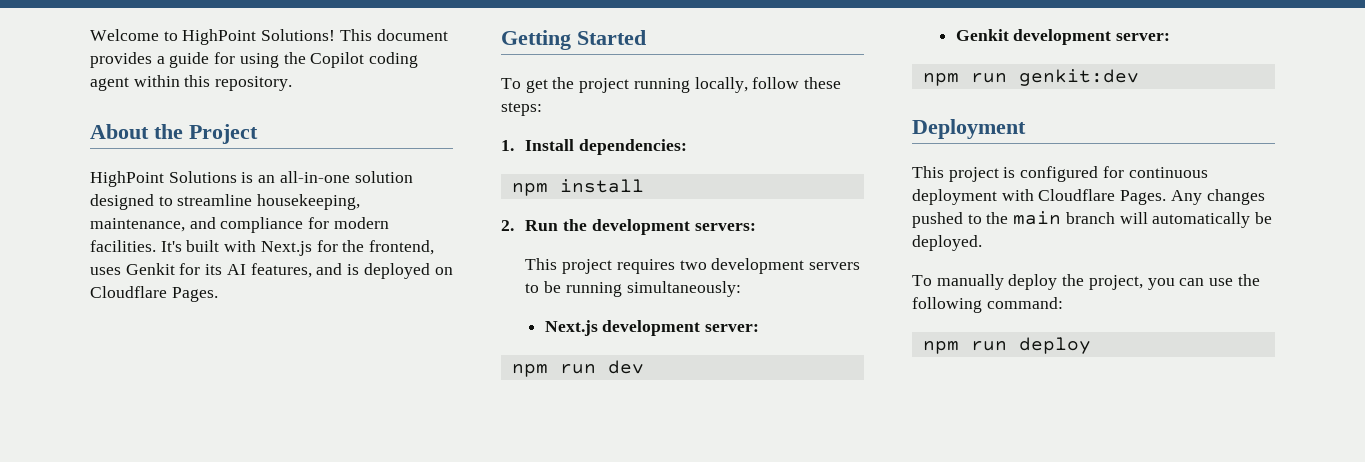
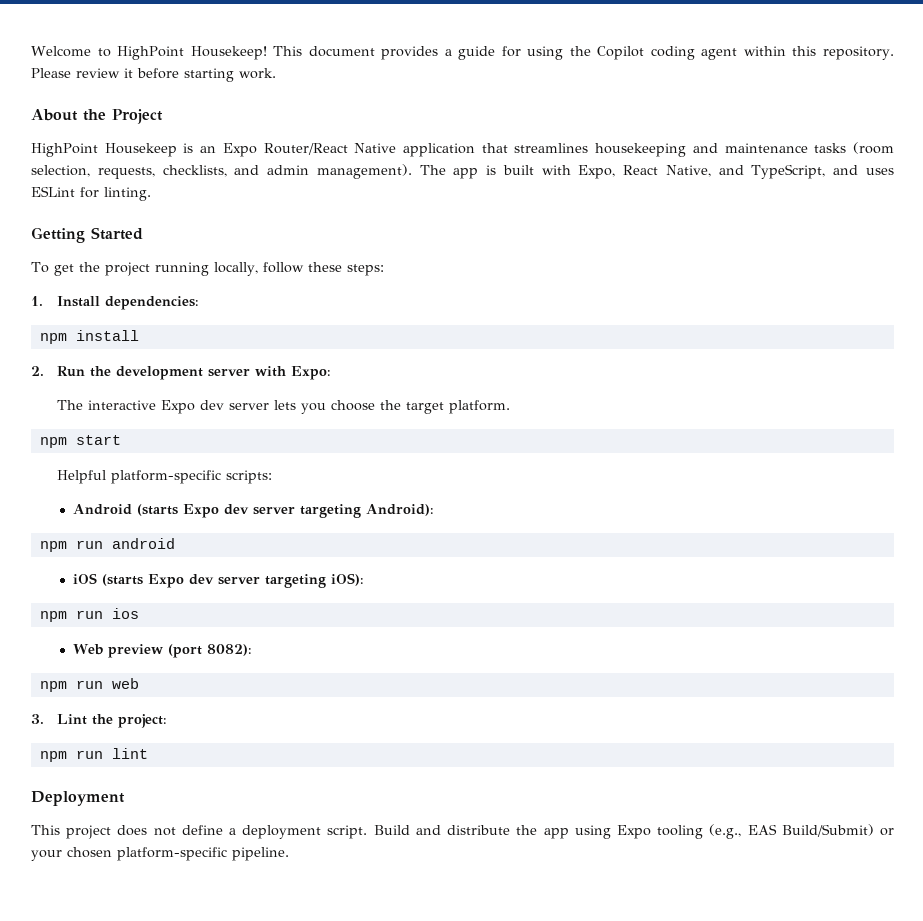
- Welcome to HighPoint Solutions!
+ Welcome to HighPoint Housekeep!
+ Please review it before starting work.
- HighPoint Solutions is an all-in-one solution designed to streamline housekeeping, maintenance, and compliance for modern facilities. It's built with Next.js for the frontend, uses Genkit for its AI features, and is deployed on Cloudflare Pages.
+ HighPoint Housekeep is an Expo Router/React Native application that streamlines housekeeping and maintenance tasks (room selection, requests, checklists, and admin management). The app is built with Expo, React Native, and TypeScript, and uses ESLint for linting.
- 2. Run the development servers:
- This project requires two development servers to be running simultaneously:
- Next.js development server:
- npm run dev
- Genkit development server:
- npm run genkit:dev
+ 2. Run the development server with Expo:
+ The interactive Expo dev server lets you choose the target platform.
+ npm start
+ Helpful platform-specific scripts:
+ Android (starts Expo dev server targeting Android):
+ npm run android
+ iOS (starts Expo dev server targeting iOS):
+ npm run ios
+ Web preview (port 8082):
+ npm run web
+ 3. Lint the project:
+ npm run lint
  Deployment
- This project is configured for continuous deployment with Cloudflare Pages. Any changes pushed to the main branch will automatically be deployed.
- To manually deploy the project, you can use the following command:
- npm run deploy
+ This project does not define a deployment script. Build and distribute the app using Expo tooling (e.g., EAS Build/Submit) or your chosen platform-specific pipeline.

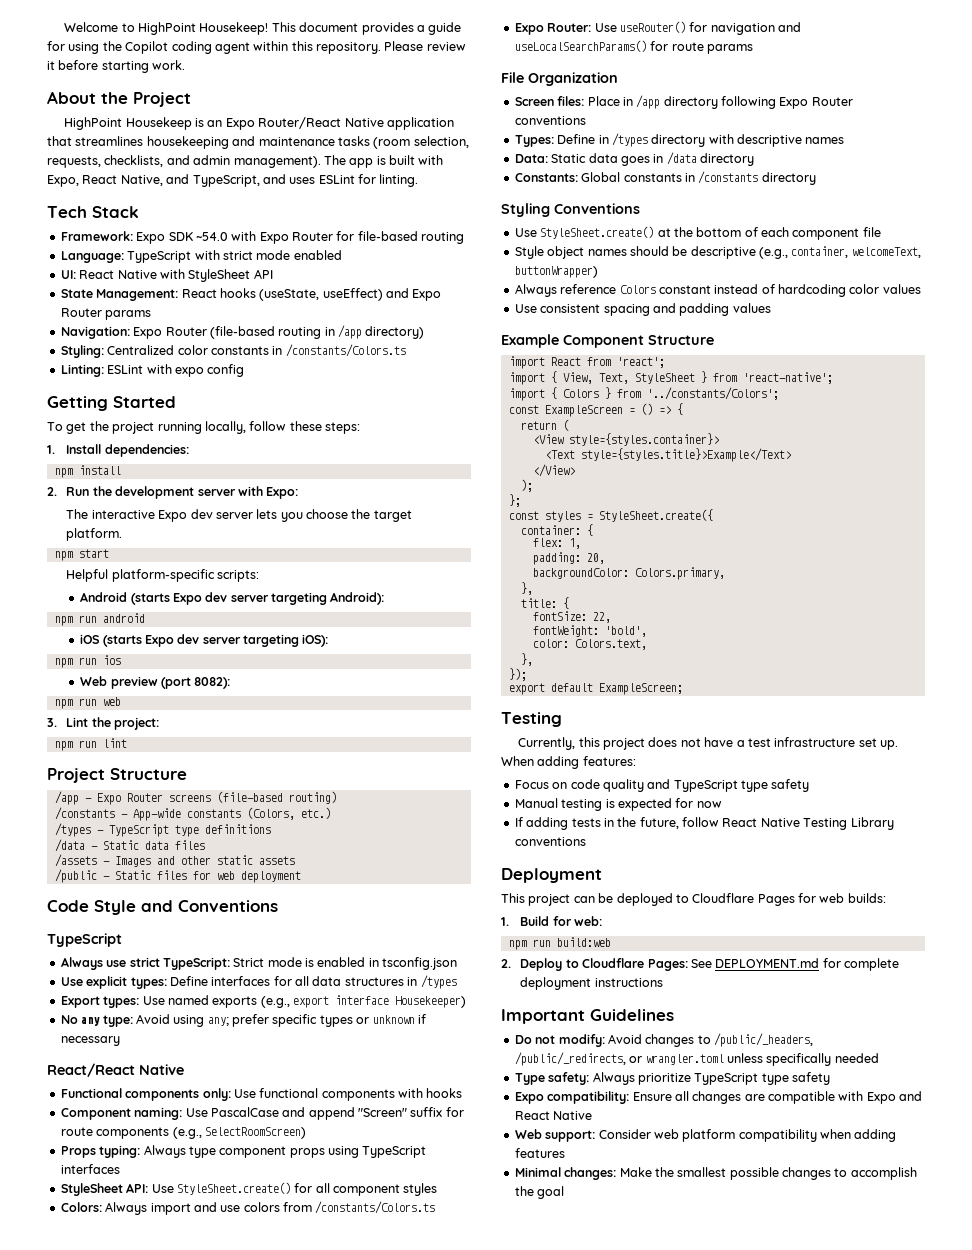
+ Tech Stack
+ Framework: Expo SDK ~54.0 with Expo Router for file-based routing
+ Language: TypeScript with strict mode enabled
+ UI: React Native with StyleSheet API
+ State Management: React hooks (useState, useEffect) and Expo Router params
+ Navigation: Expo Router (file-based routing in /app directory)
+ Styling: Centralized color constants in /constants/Colors.ts
+ Linting: ESLint with expo config
+ Project Structure
+ /app - Expo Router screens (file-based routing)
+ /constants - App-wide constants (Colors, etc.)
+ /types - TypeScript type definitions
+ /data - Static data files
+ /assets - Images and other static assets
+ /public - Static files for web deployment
+ Code Style and Conventions
+ TypeScript
+ Always use strict TypeScript: Strict mode is enabled in tsconfig.json
+ Use explicit types: Define interfaces for all data structures in /types
+ Export types: Use named exports (e.g., export interface Housekeeper)
+ No any type: Avoid using any; prefer specific types or unknown if necessary
+ React/React Native
+ Functional components only: Use functional components with hooks
+ Component naming: Use PascalCase and append "Screen" suffix for route components (e.g., SelectRoomScreen)
+ Props typing: Always type component props using TypeScript interfaces
+ StyleSheet API: Use StyleSheet.create() for all component styles
+ Colors: Always import and use colors from /constants/Colors.ts
+ Expo Router: Use useRouter() for navigation and useLocalSearchParams() for route params
+ File Organization
+ Screen files: Place in /app directory following Expo Router conventions
+ Types: Define in /types directory with descriptive names
+ Data: Static data goes in /data directory
+ Constants: Global constants in /constants directory
+ Styling Conventions
+ Use StyleSheet.create() at the bottom of each component file
+ Style object names should be descriptive (e.g., container, welcomeText, buttonWrapper)
+ Always reference Colors constant instead of hardcoding color values
+ Use consistent spacing and padding values
+ Example Component Structure
+ import React from 'react';
+ import { View, Text, StyleSheet } from 'react-native';
+ import { Colors } from '../constants/Colors';
+ const ExampleScreen = () => {
+ return (
+ <View style={styles.container}>
+ <Text style={styles.title}>Example</Text>
+ </View>
+ );
+ };
+ const styles = StyleSheet.create({
+ container: {
+ flex: 1,
+ padding: 20,
+ backgroundColor: Colors.primary,
+ },
+ title: {
+ fontSize: 22,
+ fontWeight: 'bold',
+ color: Colors.text,
+ },
+ });
+ export default ExampleScreen;
+ Testing
+ Currently, this project does not have a test infrastructure set up. When adding features:
+ Focus on code quality and TypeScript type safety
+ Manual testing is expected for now
+ If adding tests in the future, follow React Native Testing Library conventions
  Deployment
- This project does not define a deployment script. Build and distribute the app using Expo tooling (e.g., EAS Build/Submit) or your chosen platform-specific pipeline.
+ This project can be deployed to Cloudflare Pages for web builds:
+ 1. Build for web:
+ npm run build:web
+ 2. Deploy to Cloudflare Pages: See DEPLOYMENT.md for complete deployment instructions
+ Important Guidelines
+ Do not modify: Avoid changes to /public/_headers, /public/_redirects, or wrangler.toml unless specifically needed
+ Type safety: Always prioritize TypeScript type safety
+ Expo compatibility: Ensure all changes are compatible with Expo and React Native
+ Web support: Consider web platform compatibility when adding features
+ Minimal changes: Make the smallest possible changes to accomplish the goal

